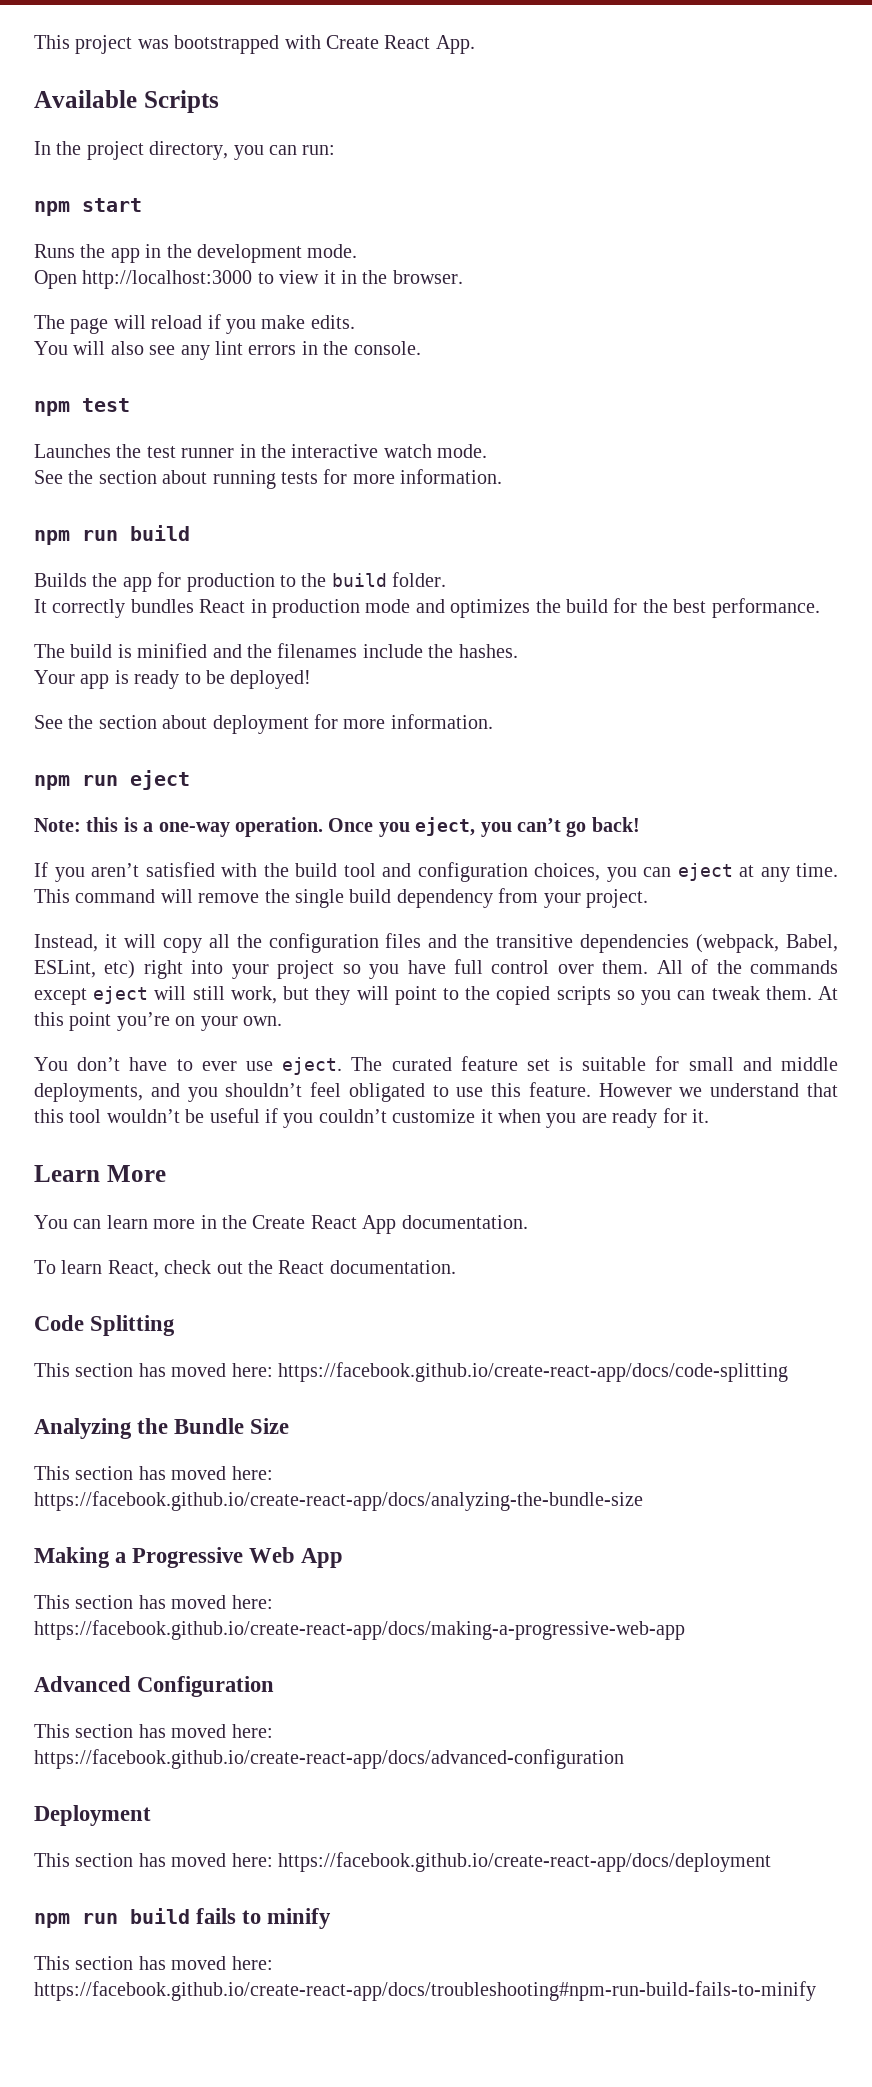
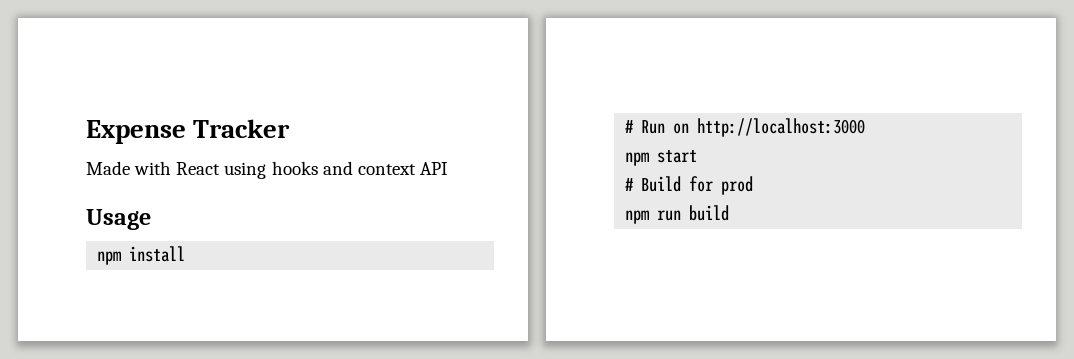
- This project was bootstrapped with Create React App.
- Available Scripts
- In the project directory, you can run:
+ Expense Tracker
+ Made with React using hooks and context API
+ Usage
+ npm install
+ # Run on http://localhost:3000
  npm start
- Runs the app in the development mode.
- Open http://localhost:3000 to view it in the browser.
- The page will reload if you make edits.
- You will also see any lint errors in the console.
- npm test
- Launches the test runner in the interactive watch mode.
- See the section about running tests for more information.
+ # Build for prod
  npm run build
- Builds the app for production to the build folder.
- It correctly bundles React in production mode and optimizes the build for the best performance.
- The build is minified and the filenames include the hashes.
- Your app is ready to be deployed!
- See the section about deployment for more information.
- npm run eject
- Note: this is a one-way operation. Once you eject, you can’t go back!
- If you aren’t satisfied with the build tool and configuration choices, you can eject at any time. This command will remove the single build dependency from your project.
- Instead, it will copy all the configuration files and the transitive dependencies (webpack, Babel, ESLint, etc) right into your project so you have full control over them. All of the commands except eject will still work, but they will point to the copied scripts so you can tweak them. At this point you’re on your own.
- You don’t have to ever use eject. The curated feature set is suitable for small and middle deployments, and you shouldn’t feel obligated to use this feature. However we understand that this tool wouldn’t be useful if you couldn’t customize it when you are ready for it.
- Learn More
- You can learn more in the Create React App documentation.
- To learn React, check out the React documentation.
- Code Splitting
- This section has moved here: https://facebook.github.io/create-react-app/docs/code-splitting
- Analyzing the Bundle Size
- This section has moved here: https://facebook.github.io/create-react-app/docs/analyzing-the-bundle-size
- Making a Progressive Web App
- This section has moved here: https://facebook.github.io/create-react-app/docs/making-a-progressive-web-app
- Advanced Configuration
- This section has moved here: https://facebook.github.io/create-react-app/docs/advanced-configuration
- Deployment
- This section has moved here: https://facebook.github.io/create-react-app/docs/deployment
- npm run build fails to minify
- This section has moved here: https://facebook.github.io/create-react-app/docs/troubleshooting#npm-run-build-fails-to-minify

